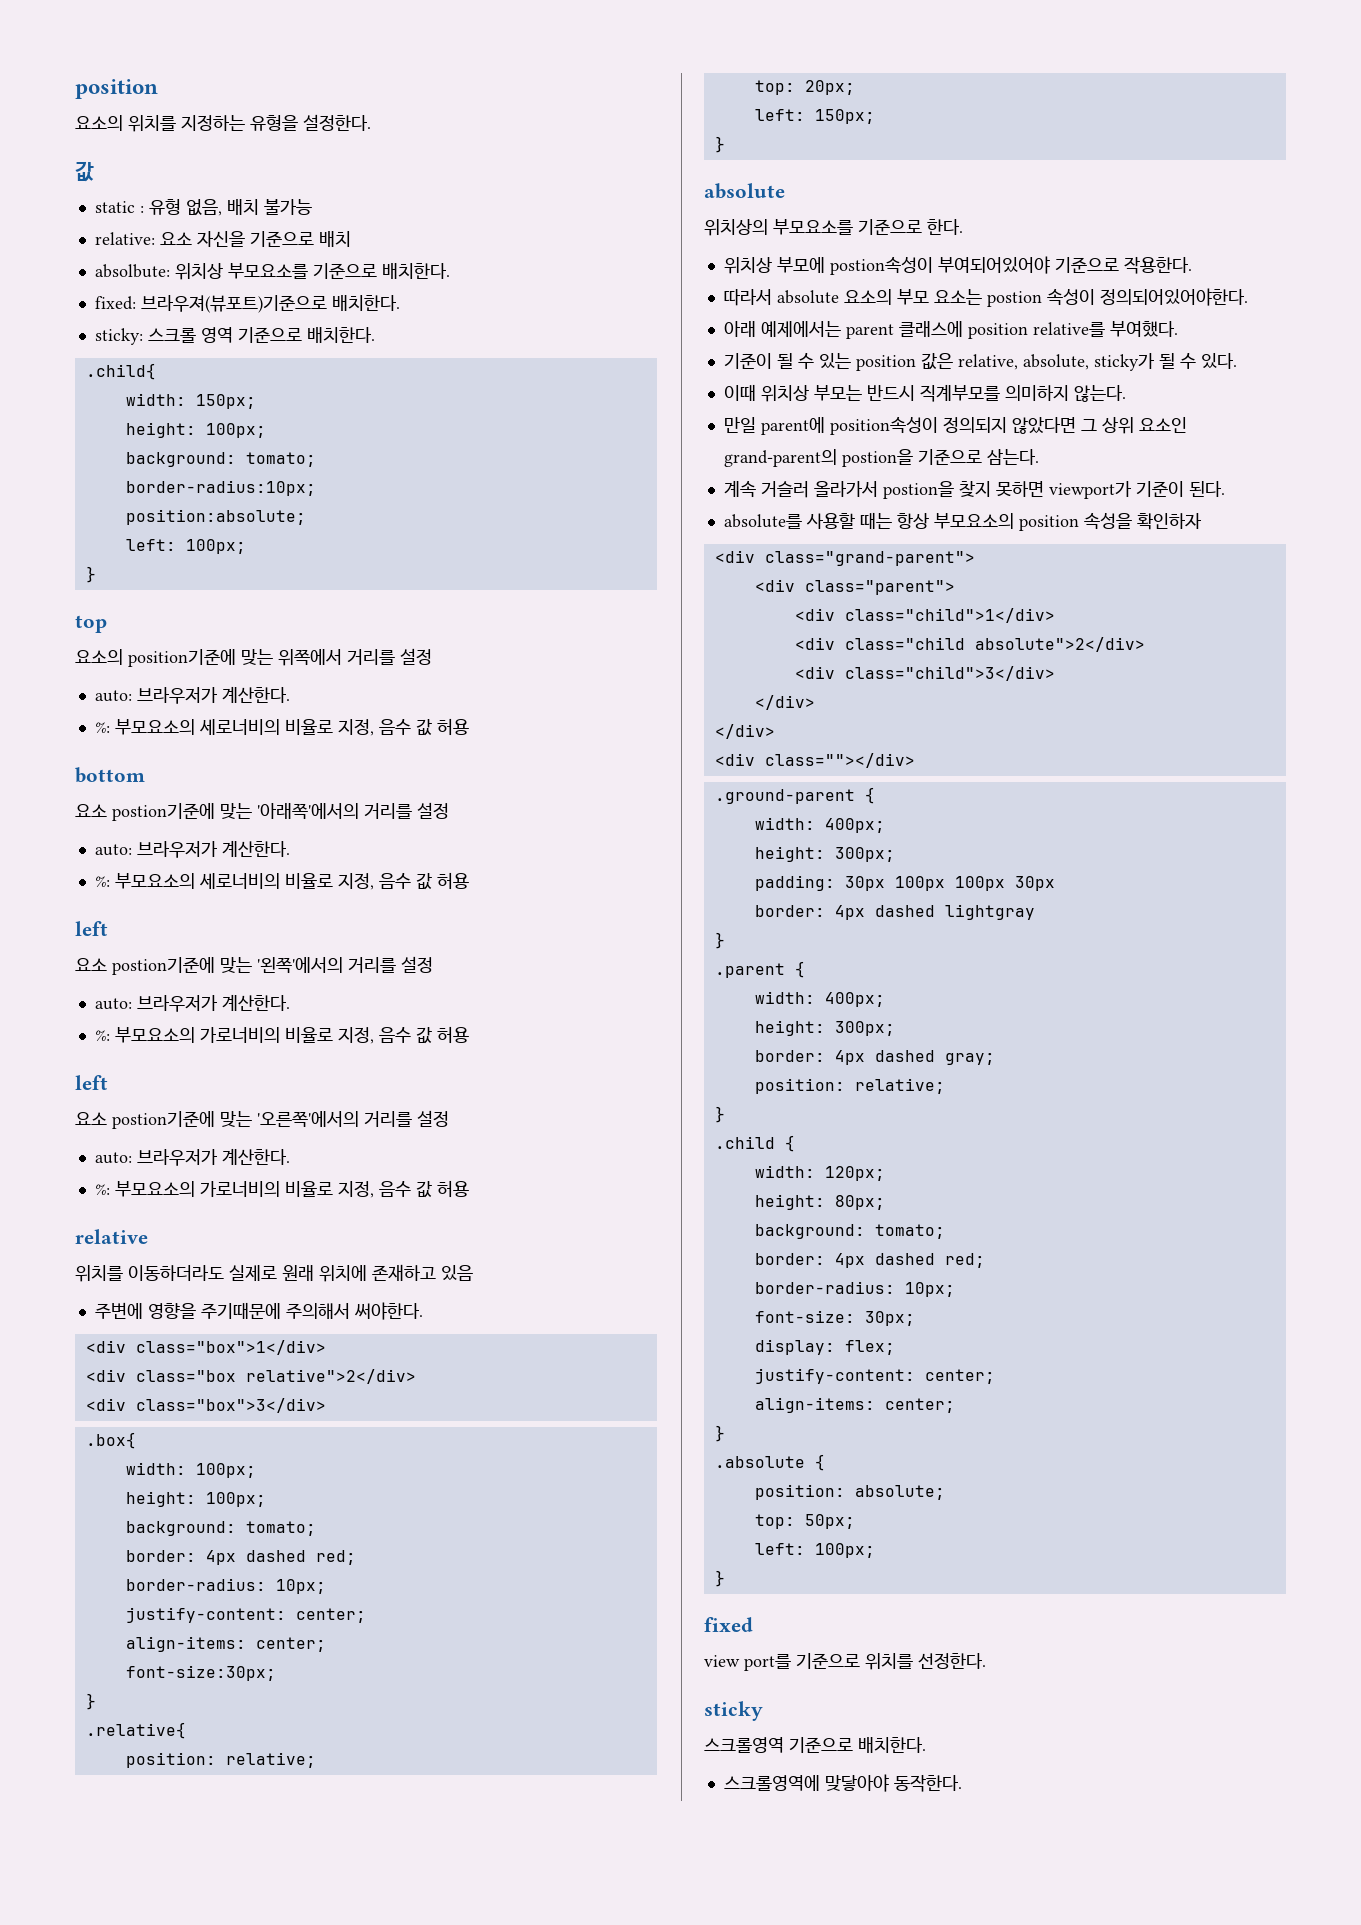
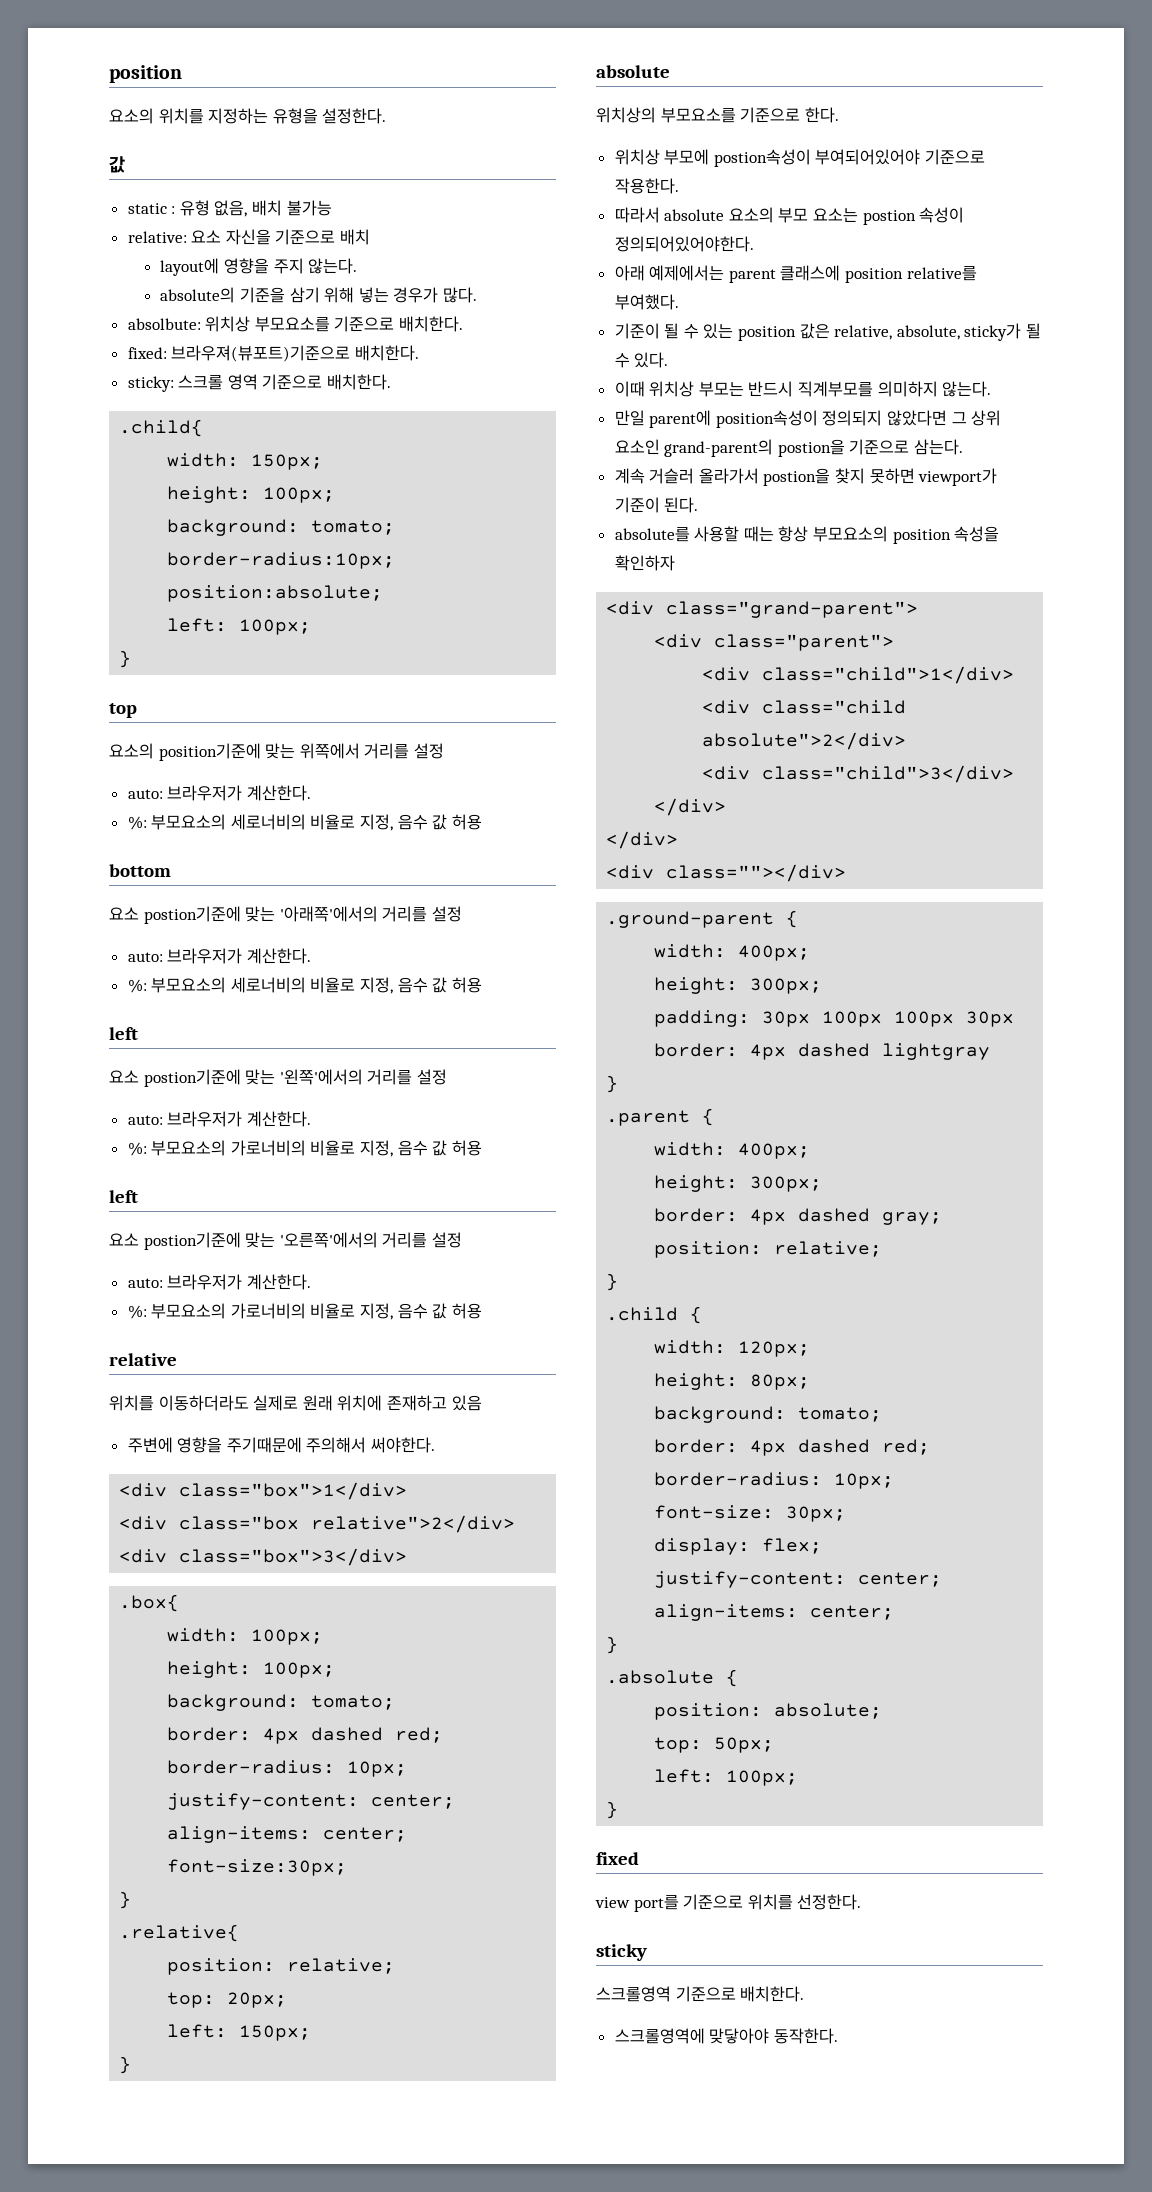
+ layout에 영향을 주지 않는다.
+ absolute의 기준을 삼기 위해 넣는 경우가 많다.

